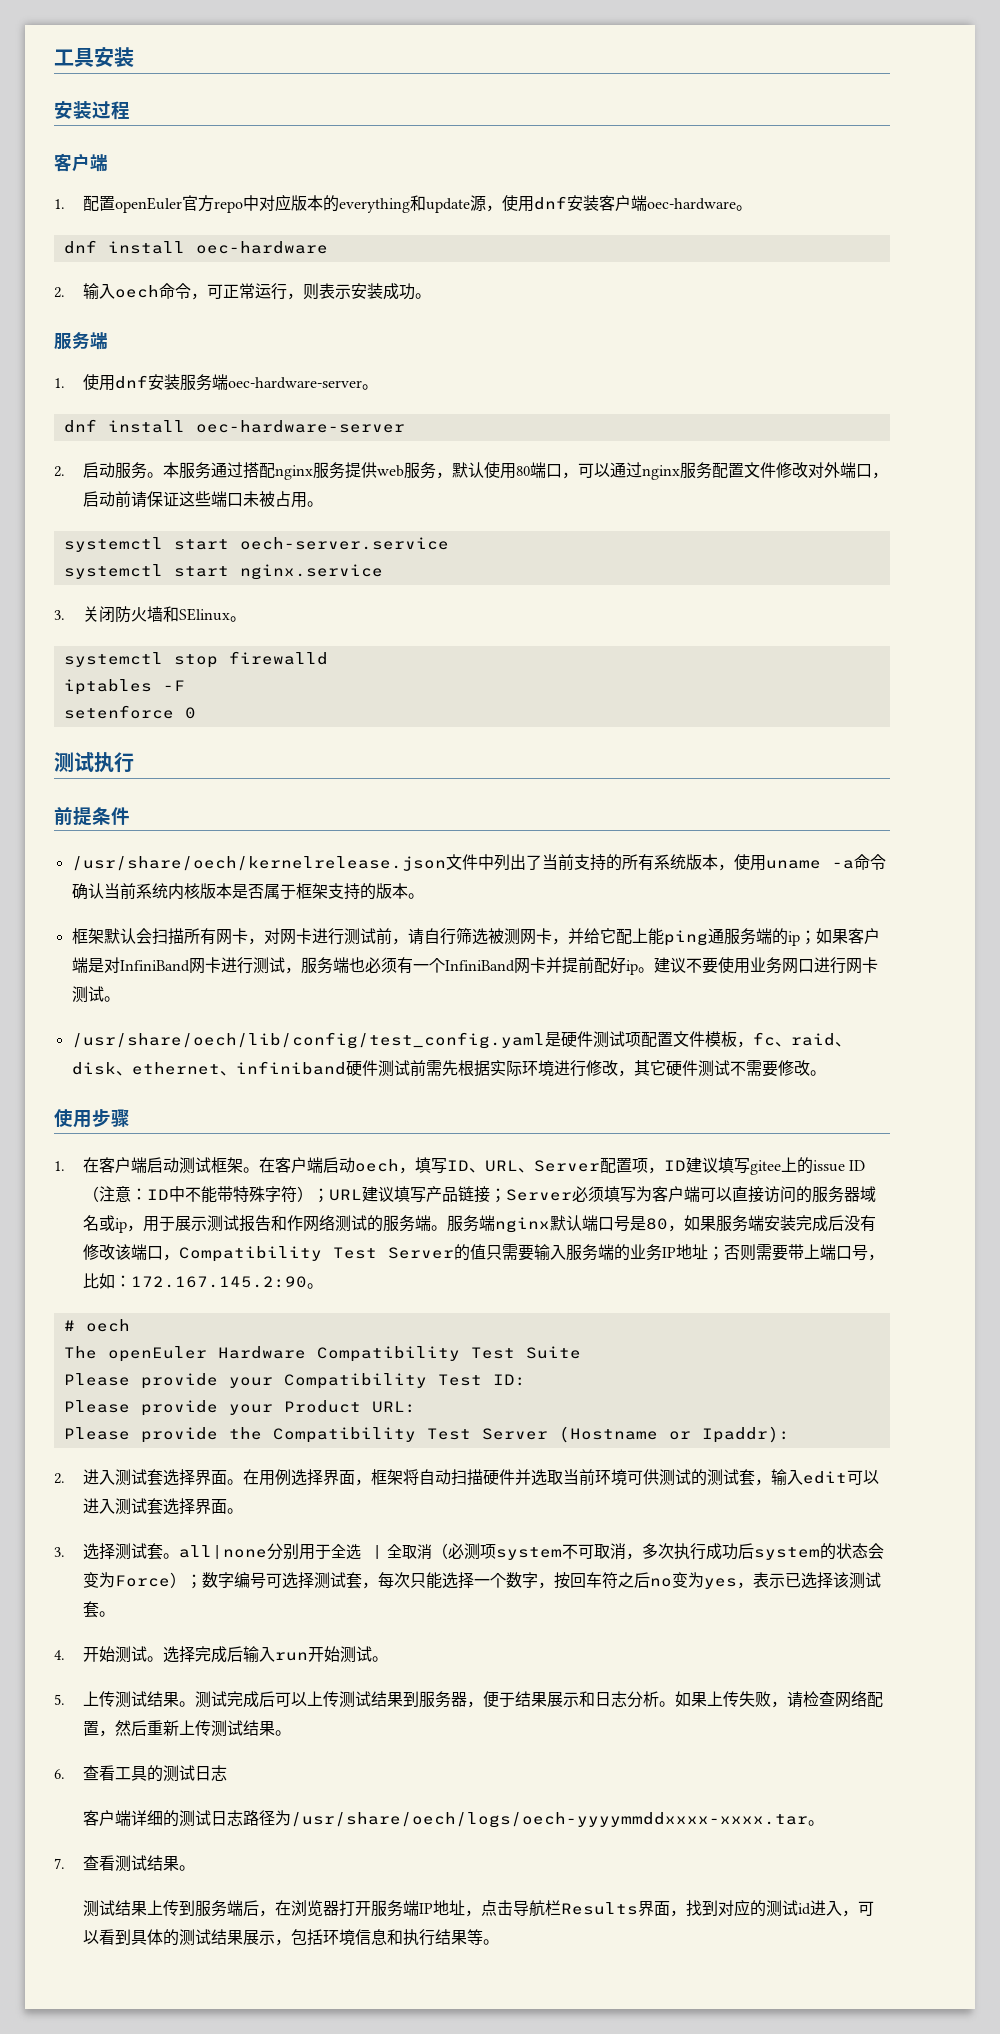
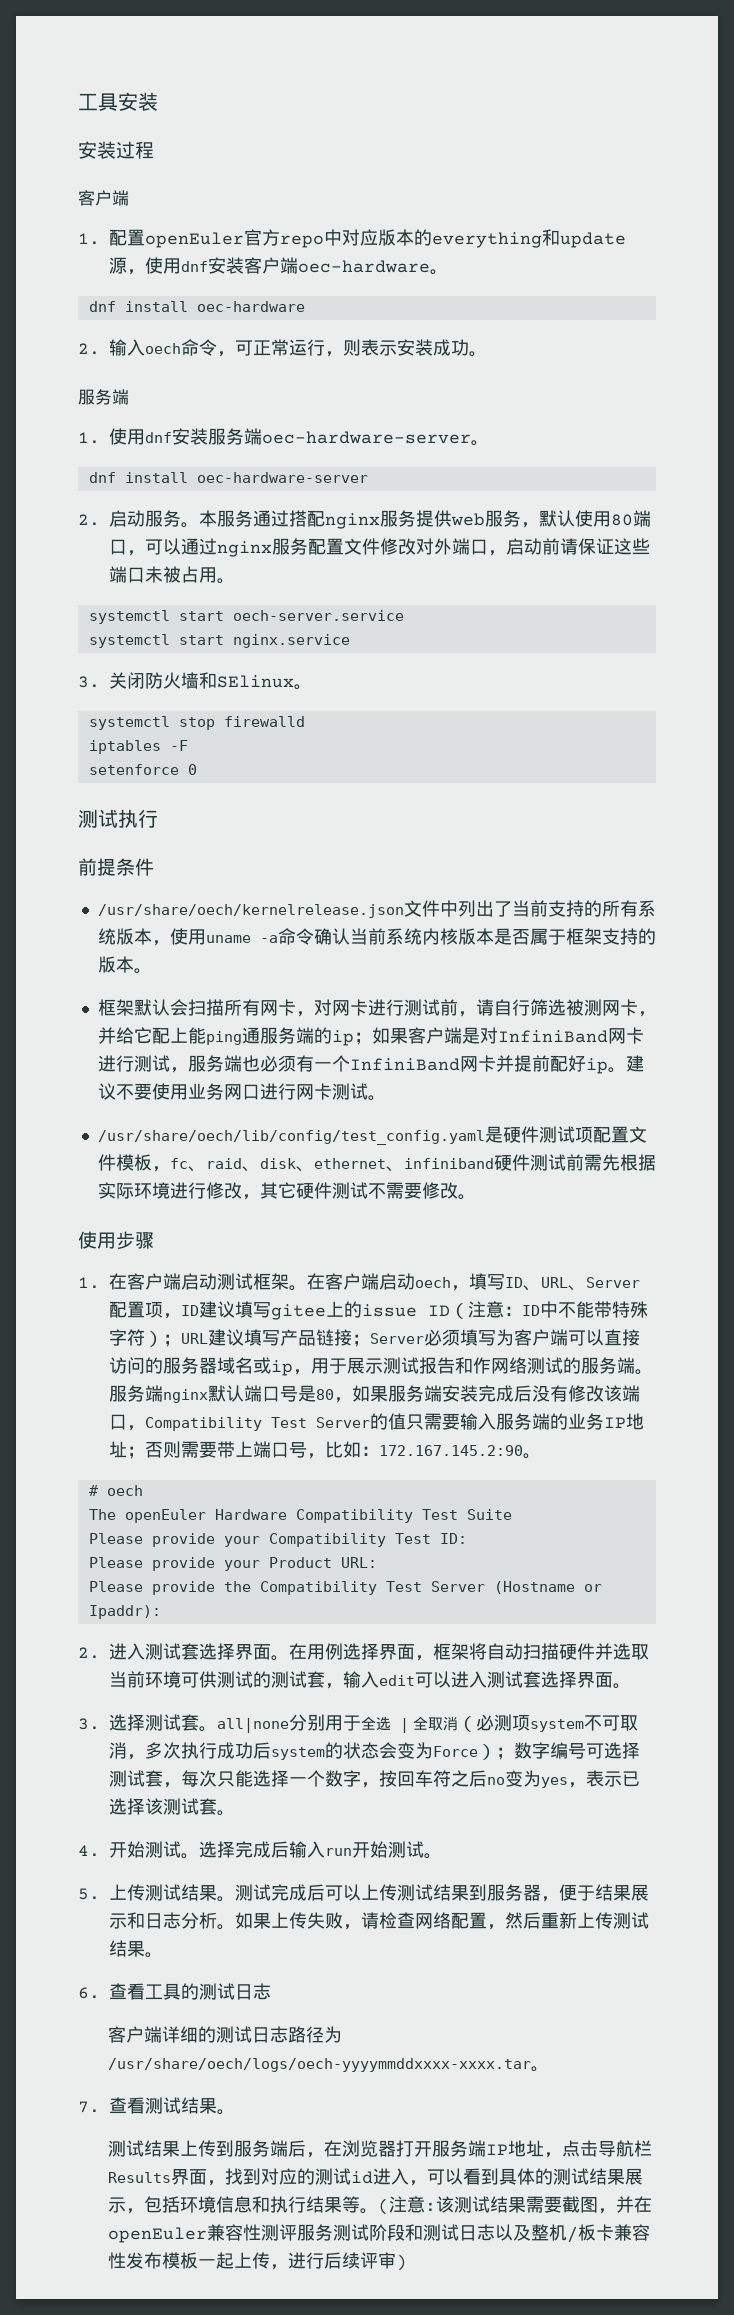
+ (注意:该测试结果需要截图，并在openEuler兼容性测评服务测试阶段和测试日志以及整机/板卡兼容性发布模板一起上传，进行后续评审)

